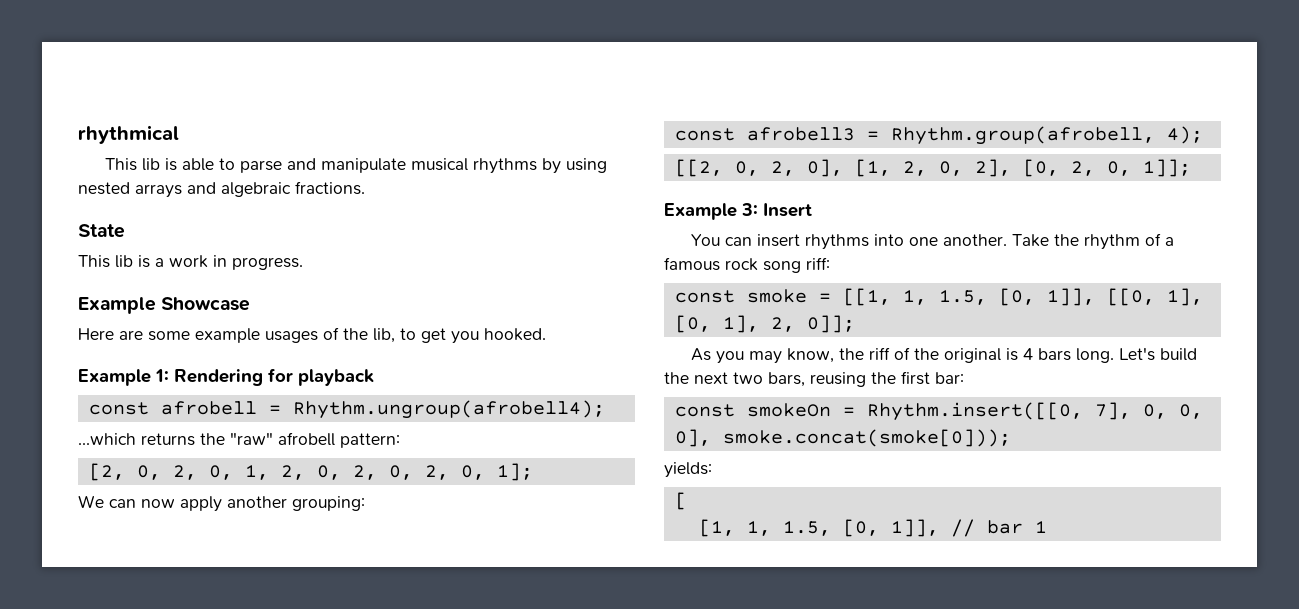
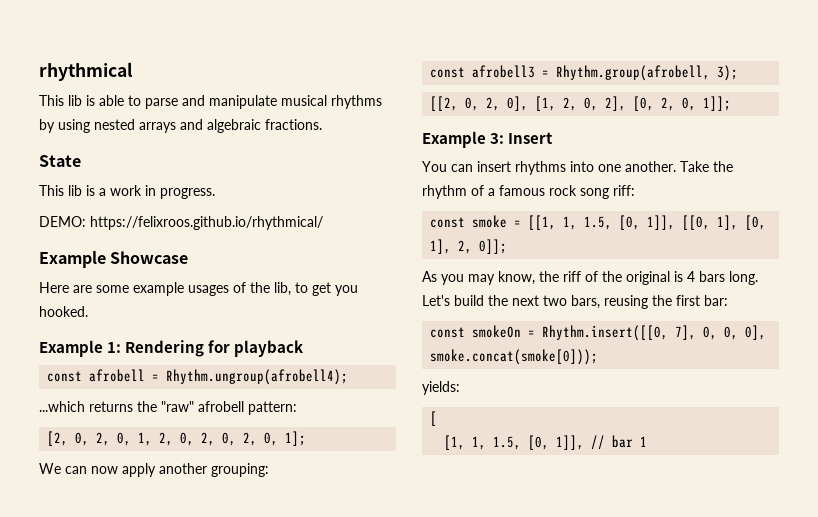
+ DEMO: https://felixroos.github.io/rhythmical/
- const afrobell3 = Rhythm.group(afrobell, 4);
+ const afrobell3 = Rhythm.group(afrobell, 3);

